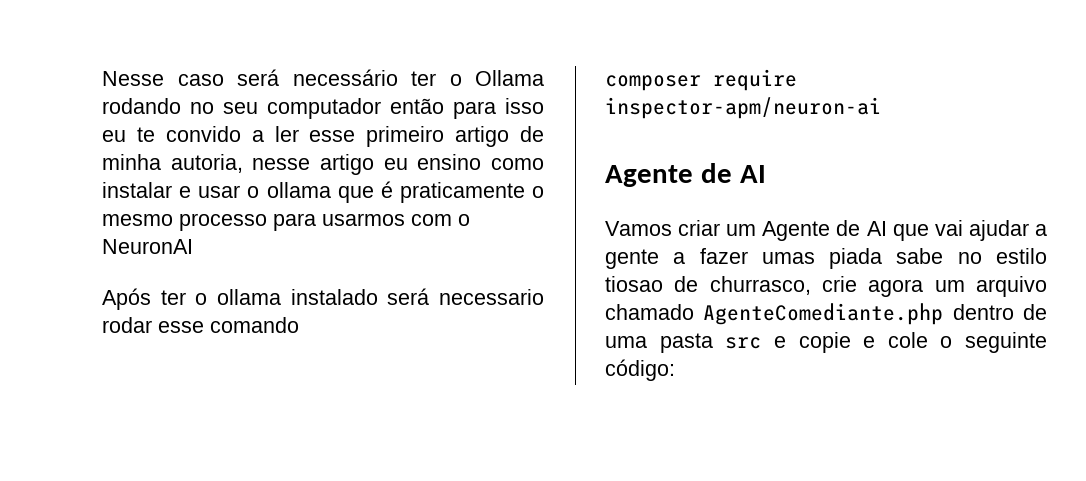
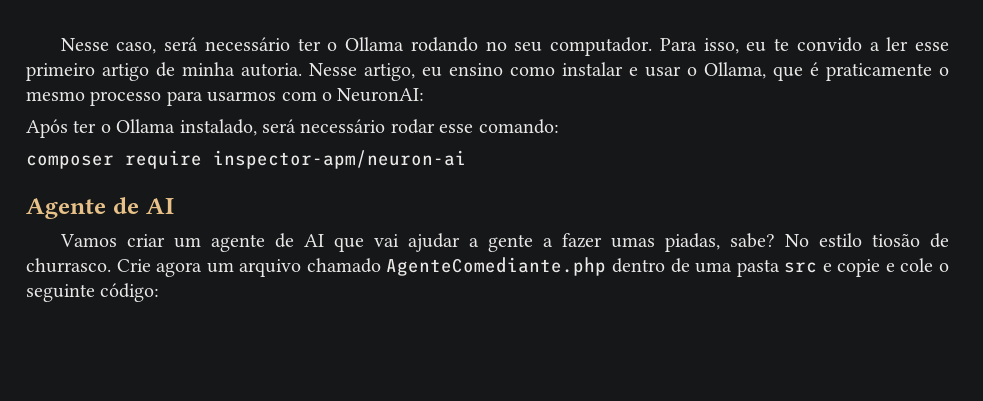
- Nesse caso será necessário ter o Ollama rodando no seu computador então para isso eu te convido a ler esse primeiro artigo de minha autoria, nesse artigo eu ensino como instalar e usar o ollama que é praticamente o mesmo processo para usarmos com o NeuronAI
+ Nesse caso, será necessário ter o Ollama rodando no seu computador. Para isso, eu te convido a ler esse primeiro artigo de minha autoria. Nesse artigo, eu ensino como instalar e usar o Ollama, que é praticamente o mesmo processo para usarmos com o NeuronAI:
- Após ter o ollama instalado será necessario rodar esse comando
+ Após ter o Ollama instalado, será necessário rodar esse comando:
- Vamos criar um Agente de AI que vai ajudar a gente a fazer umas piada sabe no estilo tiosao de churrasco, crie agora um arquivo chamado AgenteComediante.php dentro de uma pasta src e copie e cole o seguinte código:
+ Vamos criar um agente de AI que vai ajudar a gente a fazer umas piadas, sabe? No estilo tiosão de churrasco. Crie agora um arquivo chamado AgenteComediante.php dentro de uma pasta src e copie e cole o seguinte código:

